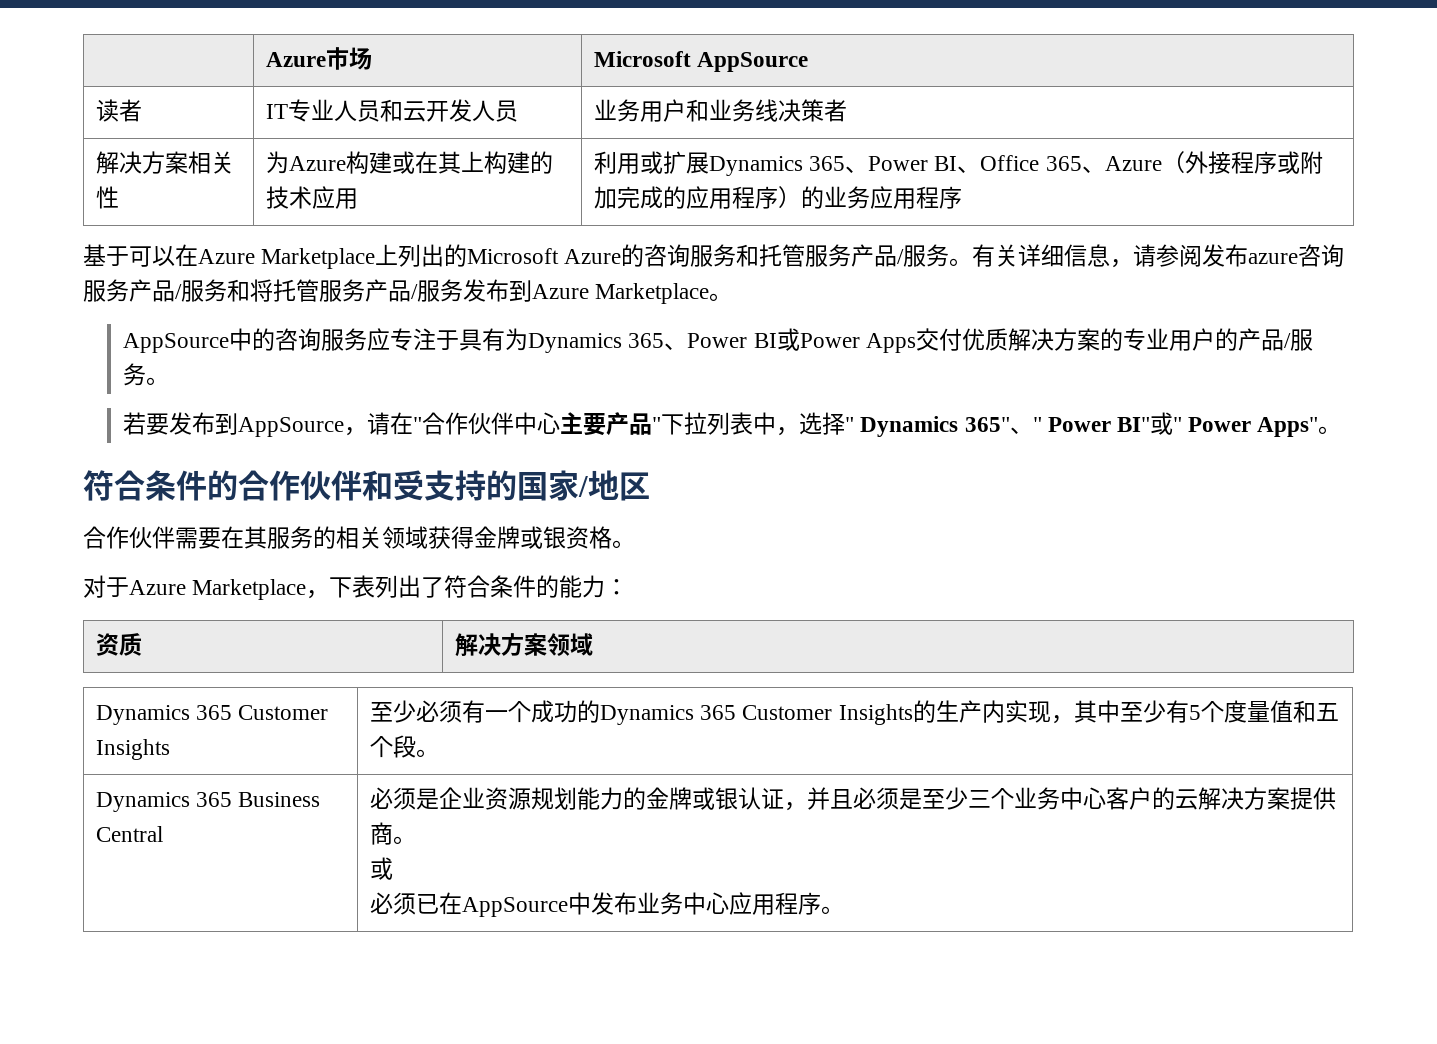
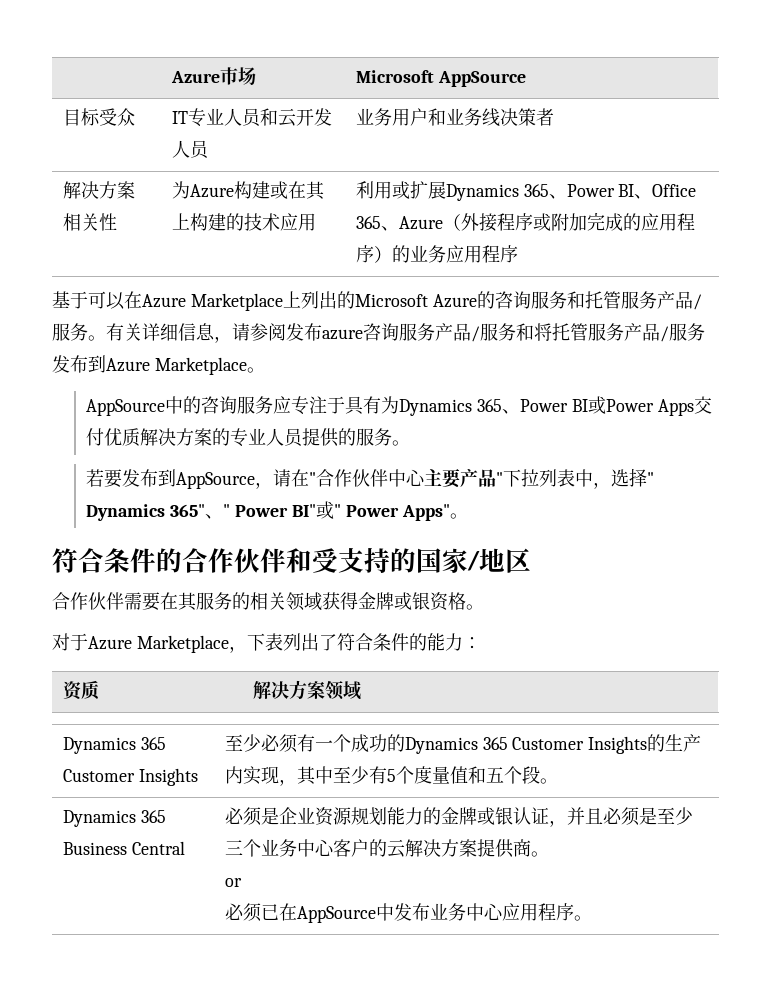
- 读者 | IT专业人员和云开发人员 | 业务用户和业务线决策者
+ 目标受众 | IT专业人员和云开发人员 | 业务用户和业务线决策者
- AppSource中的咨询服务应专注于具有为Dynamics 365、Power BI或Power Apps交付优质解决方案的专业用户的产品/服务。
+ AppSource中的咨询服务应专注于具有为Dynamics 365、Power BI或Power Apps交付优质解决方案的专业人员提供的服务。
  Dynamics 365 Business Central | 必须是企业资源规划能力的金牌或银认证，并且必须是至少三个业务中心客户的云解决方案提供商。
- 或
+ or

